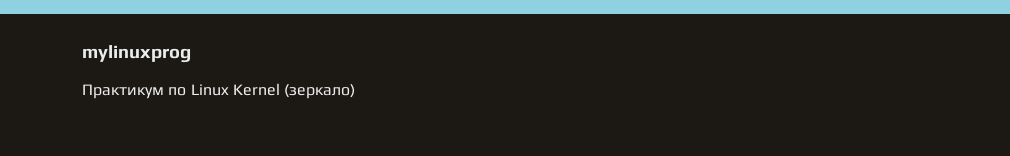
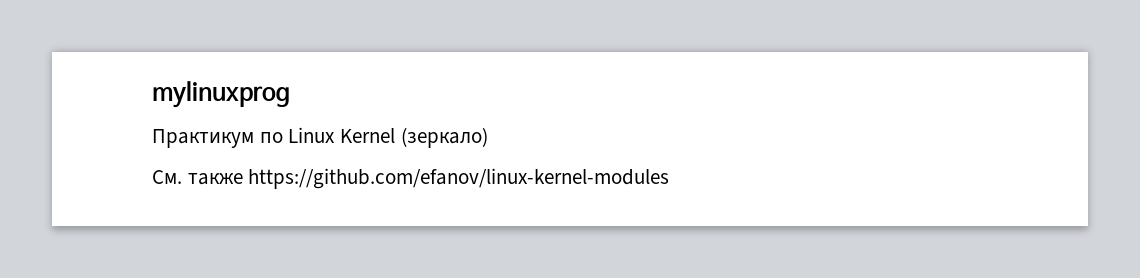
+ См. также https://github.com/efanov/linux-kernel-modules

